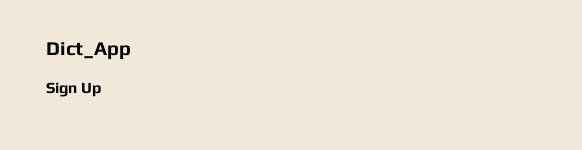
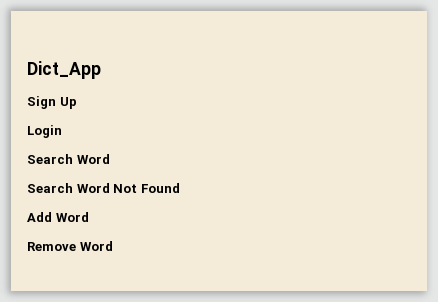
+ Login
+ Search Word
+ Search Word Not Found
+ Add Word
+ Remove Word

